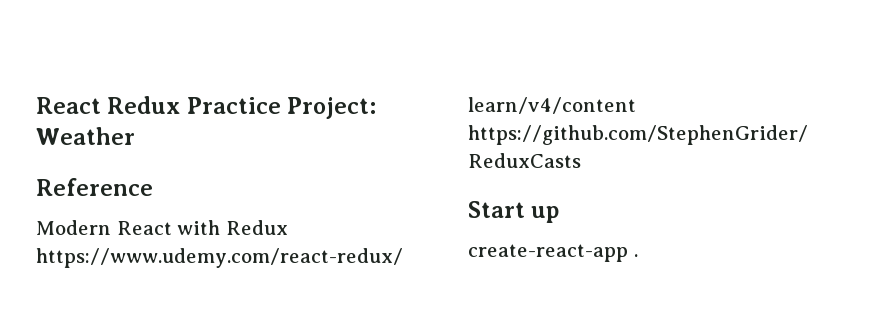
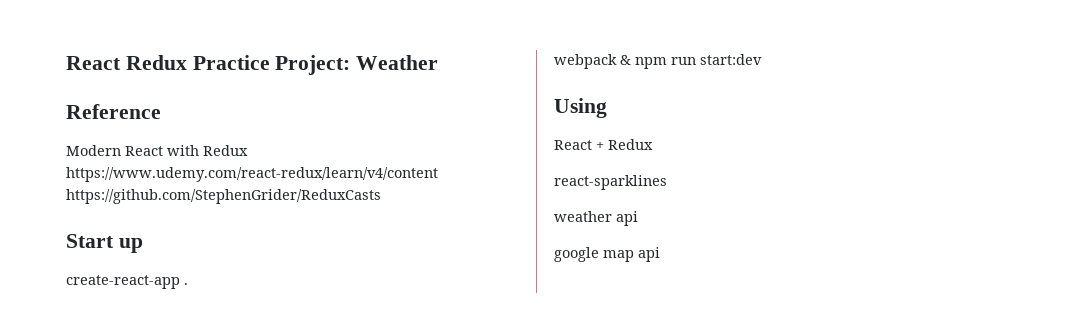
+ webpack & npm run start:dev
+ Using
+ React + Redux
+ react-sparklines
+ weather api
+ google map api

